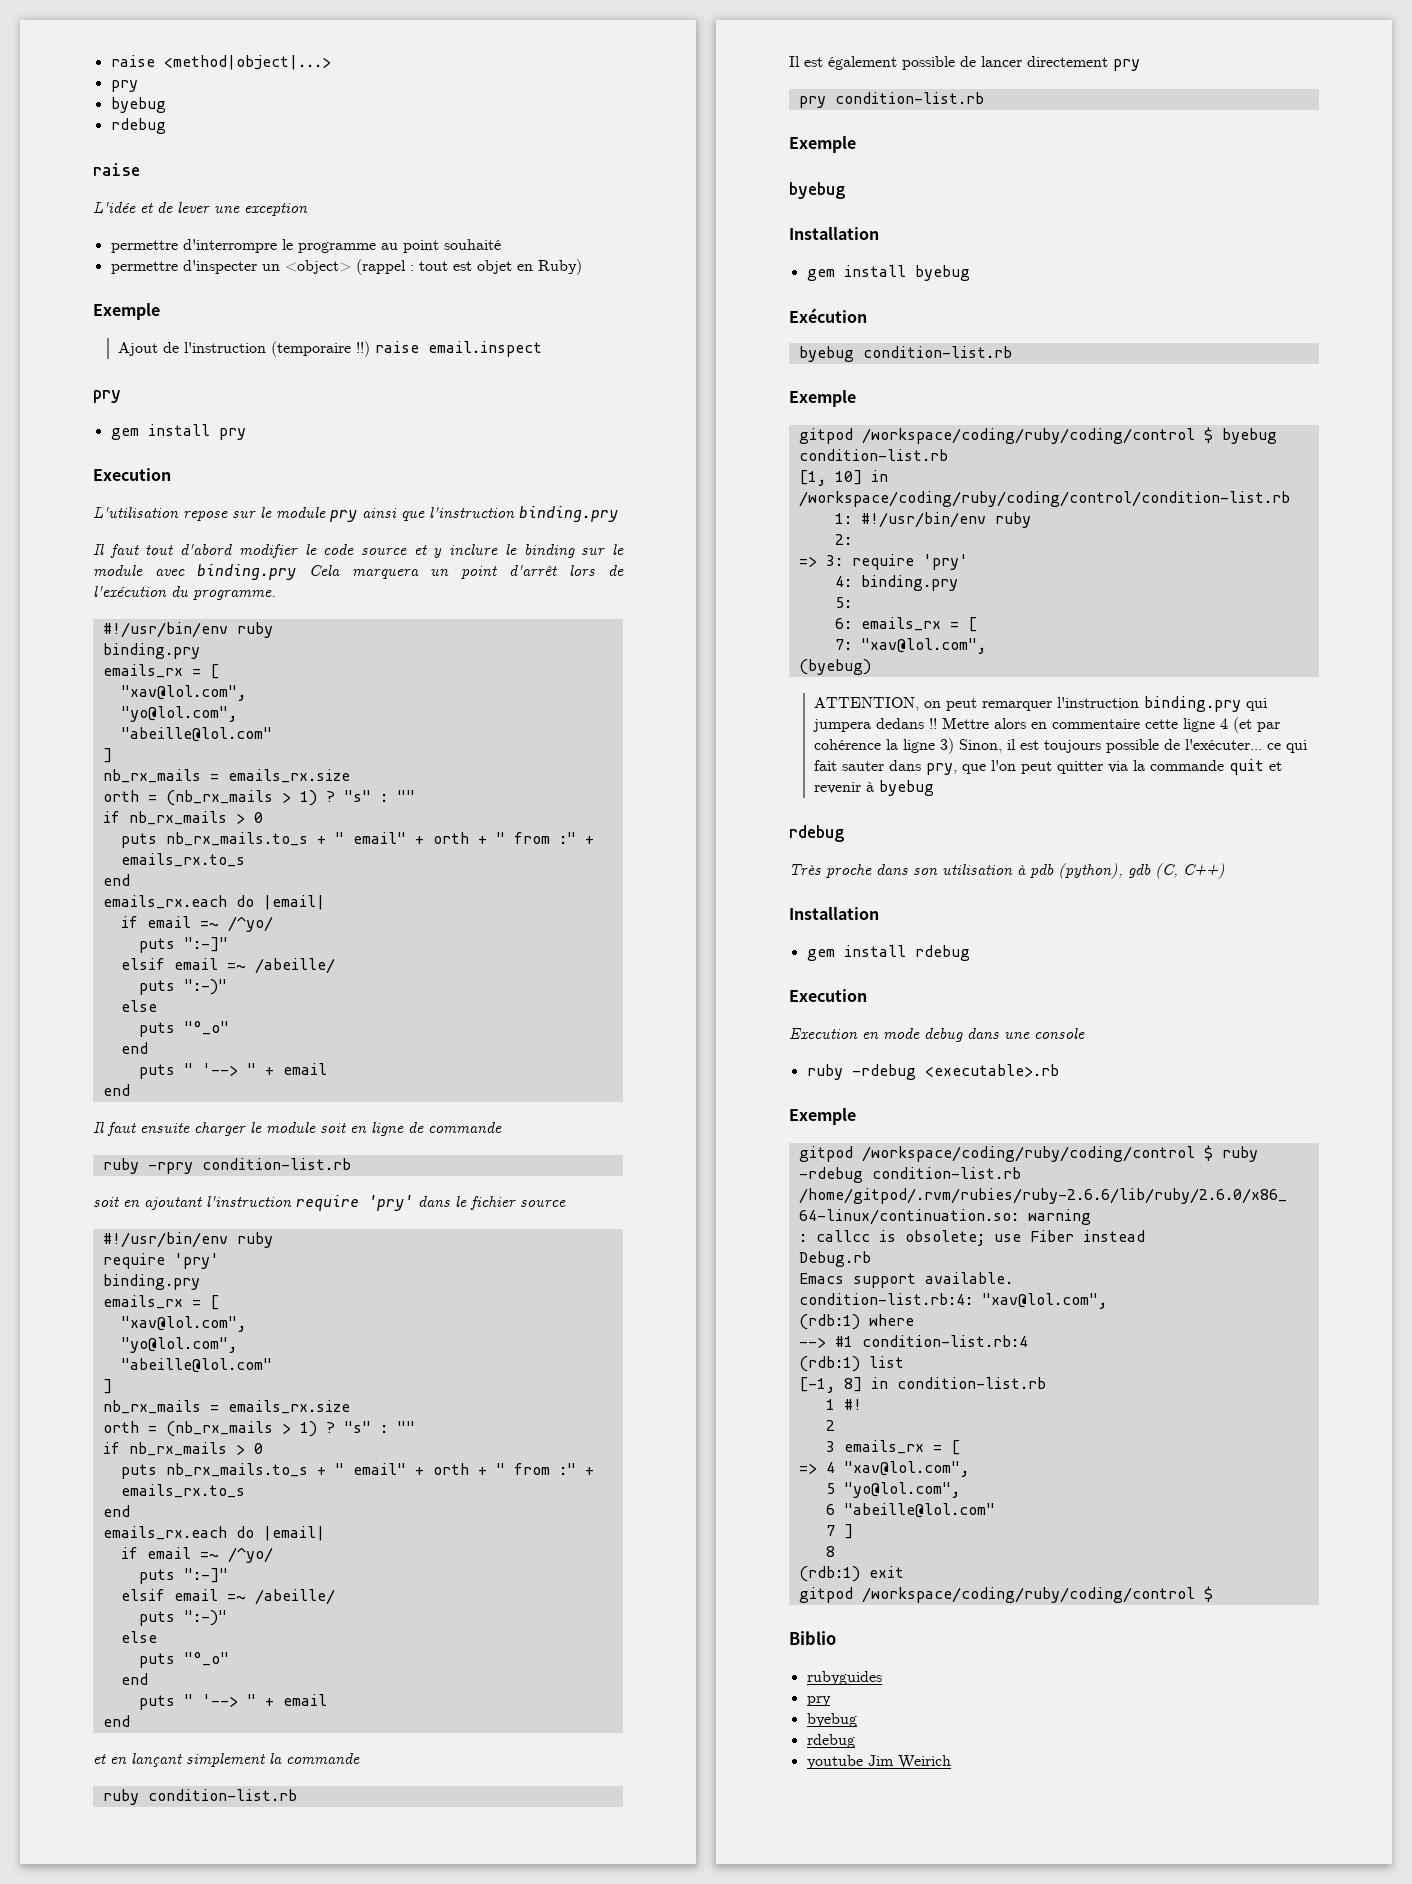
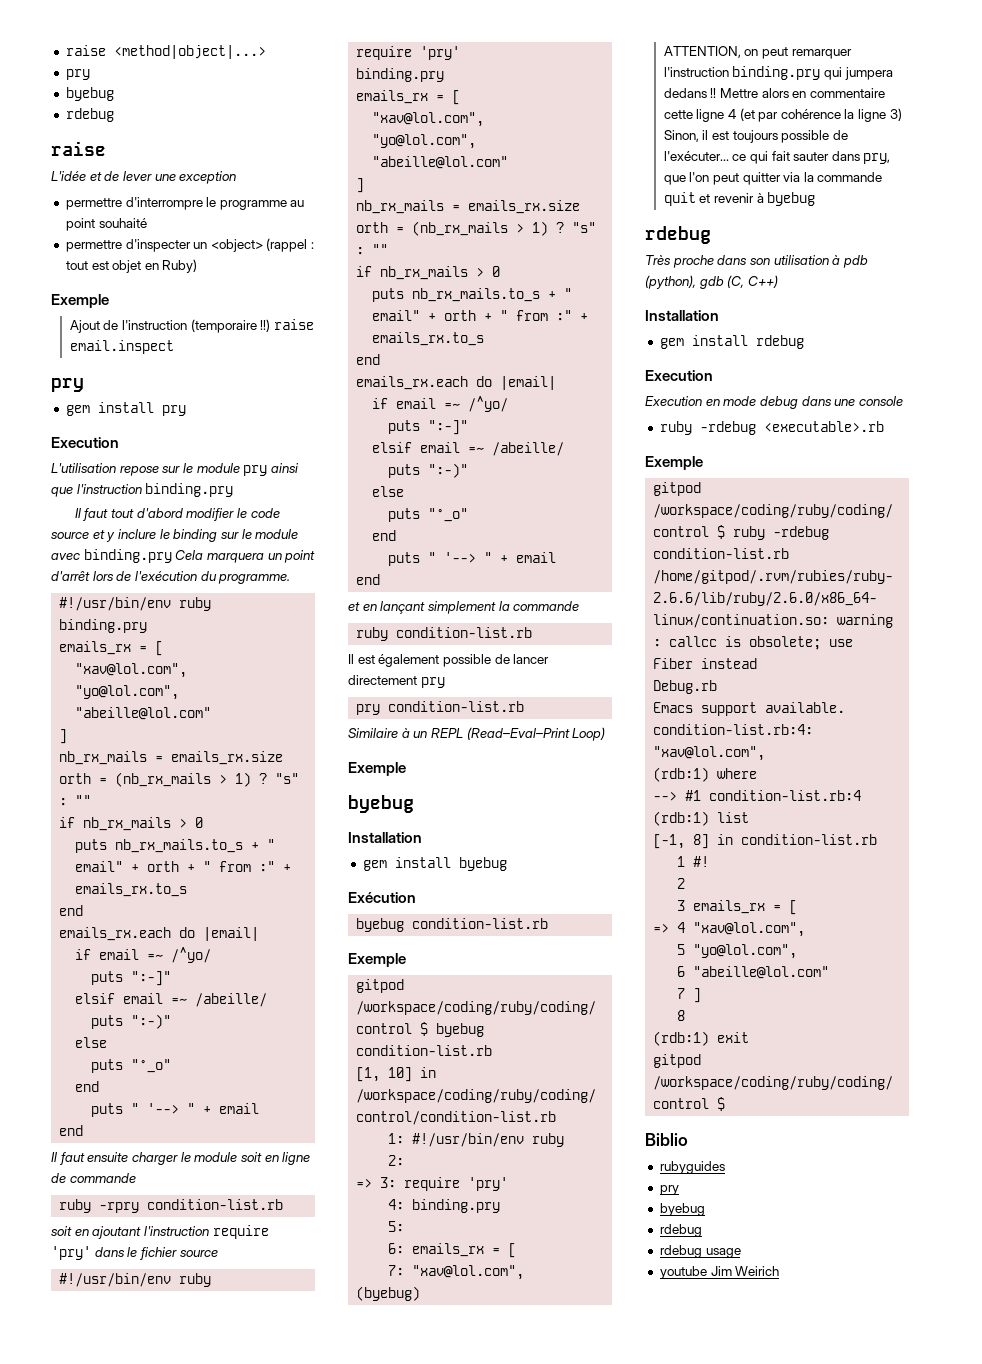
+ Similaire à un REPL (Read–Eval–Print Loop)
+ rdebug usage

